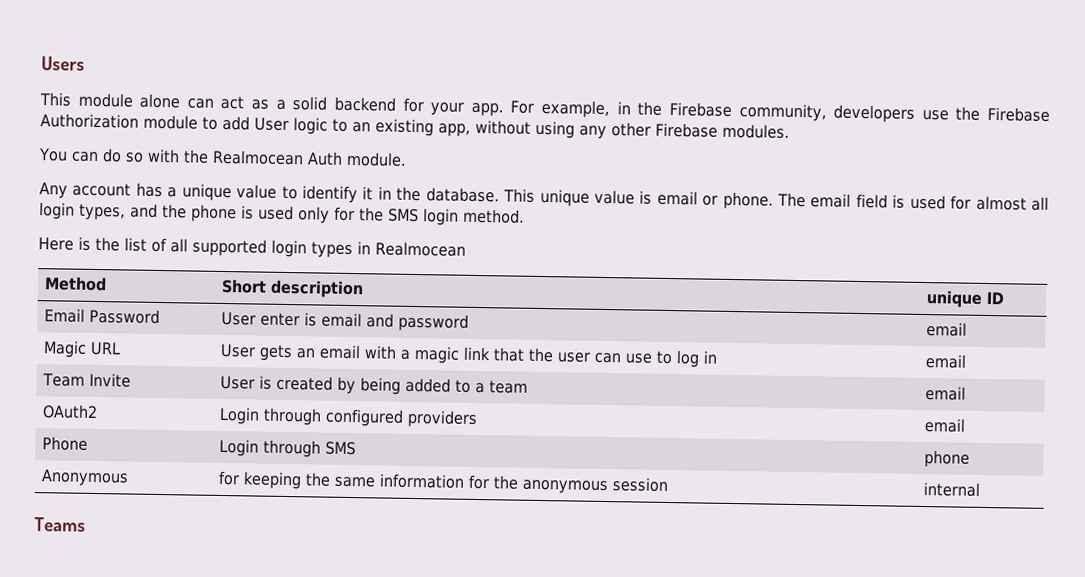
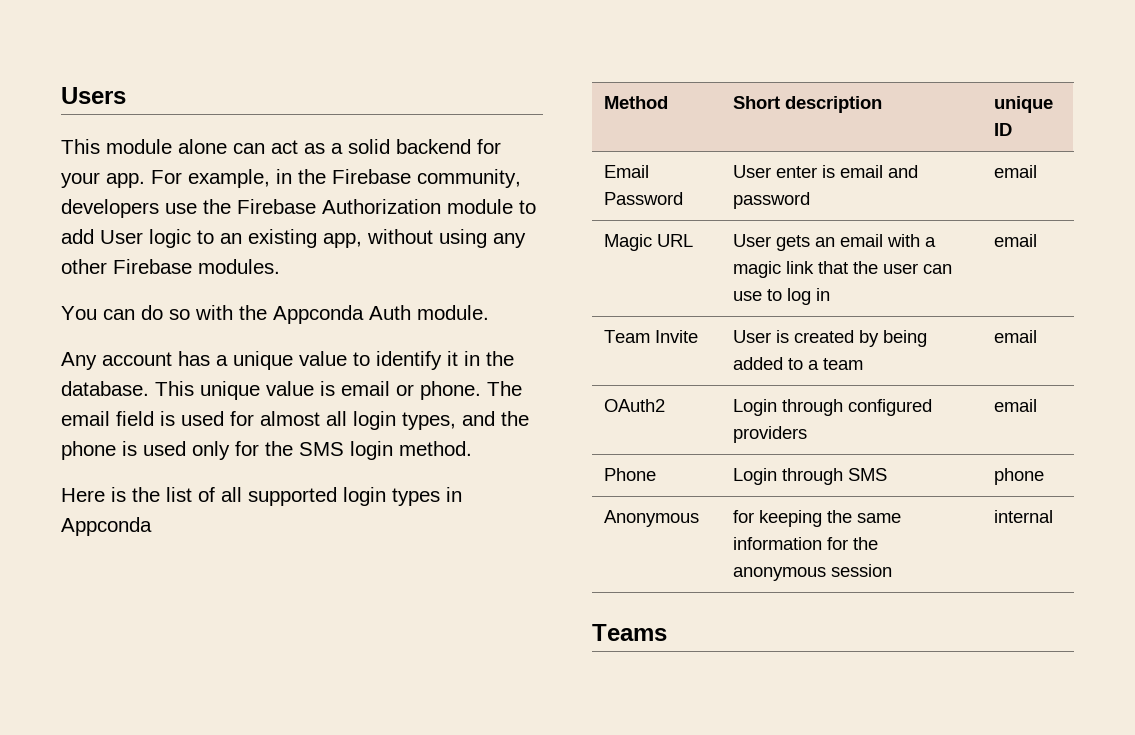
- You can do so with the Realmocean Auth module.
+ You can do so with the Appconda Auth module.
- Here is the list of all supported login types in Realmocean
+ Here is the list of all supported login types in Appconda

